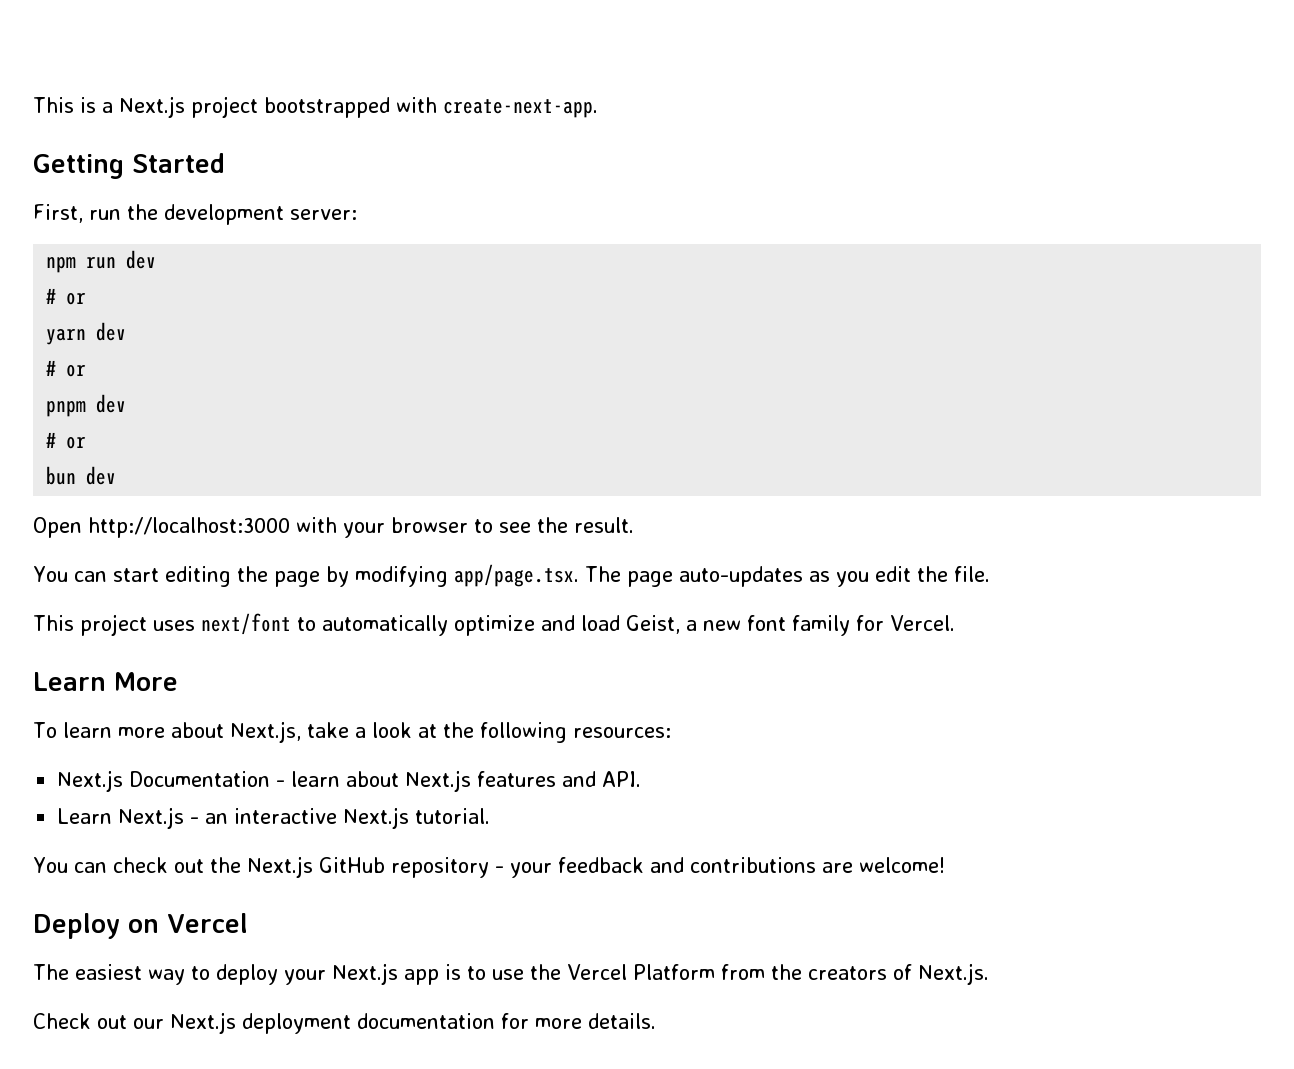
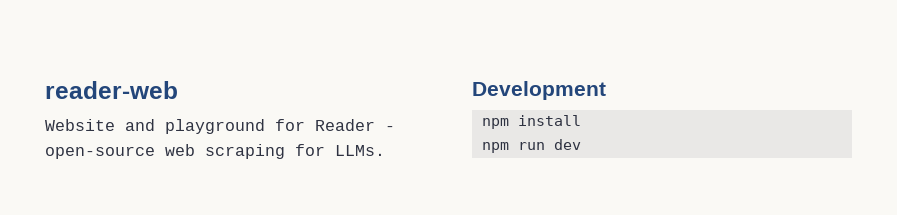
- This is a Next.js project bootstrapped with create-next-app.
- Getting Started
- First, run the development server:
+ reader-web
+ Website and playground for Reader - open-source web scraping for LLMs.
+ Development
+ npm install
  npm run dev
- # or
- yarn dev
- # or
- pnpm dev
- # or
- bun dev
- Open http://localhost:3000 with your browser to see the result.
- You can start editing the page by modifying app/page.tsx. The page auto-updates as you edit the file.
- This project uses next/font to automatically optimize and load Geist, a new font family for Vercel.
- Learn More
- To learn more about Next.js, take a look at the following resources:
- Next.js Documentation - learn about Next.js features and API.
- Learn Next.js - an interactive Next.js tutorial.
- You can check out the Next.js GitHub repository - your feedback and contributions are welcome!
- Deploy on Vercel
- The easiest way to deploy your Next.js app is to use the Vercel Platform from the creators of Next.js.
- Check out our Next.js deployment documentation for more details.

